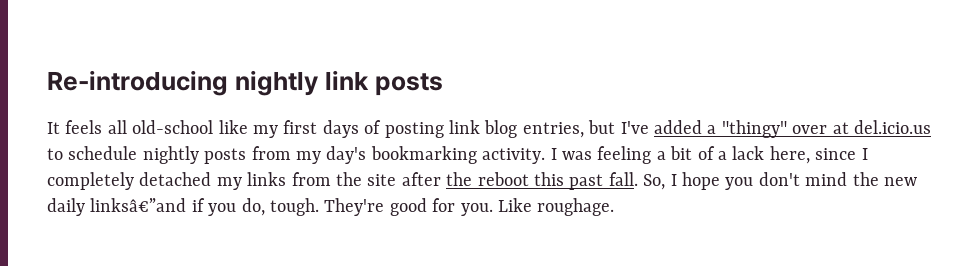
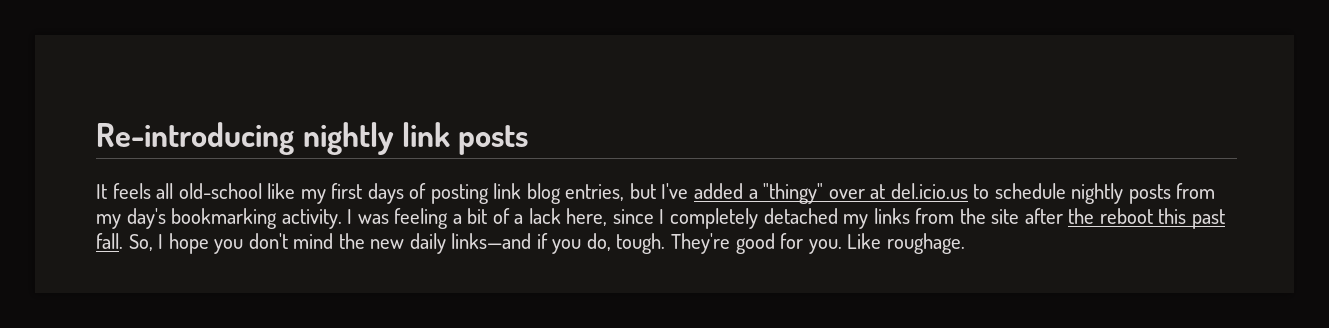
- So, I hope you don't mind the new daily linksâ€”and if you do, tough.
+ So, I hope you don't mind the new daily links—and if you do, tough.

